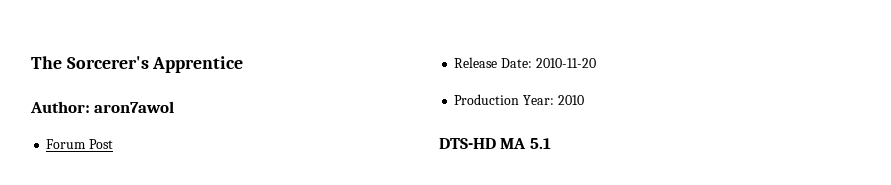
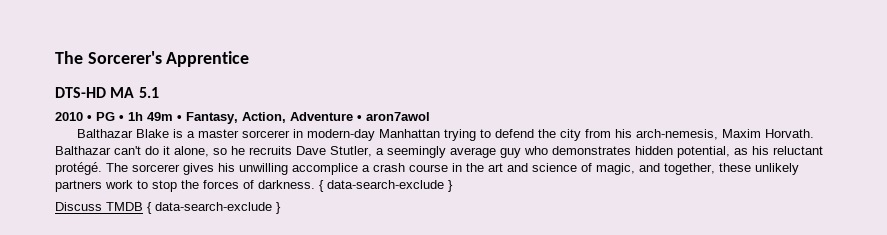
- Author: aron7awol
- Forum Post
- Release Date: 2010-11-20
- Production Year: 2010
  DTS-HD MA 5.1
+ 2010 • PG • 1h 49m • Fantasy, Action, Adventure • aron7awol
+ Balthazar Blake is a master sorcerer in modern-day Manhattan trying to defend the city from his arch-nemesis, Maxim Horvath. Balthazar can't do it alone, so he recruits Dave Stutler, a seemingly average guy who demonstrates hidden potential, as his reluctant protégé. The sorcerer gives his unwilling accomplice a crash course in the art and science of magic, and together, these unlikely partners work to stop the forces of darkness. { data-search-exclude }
+ Discuss TMDB { data-search-exclude }

